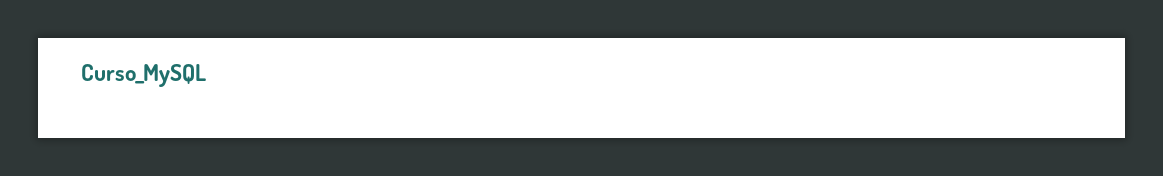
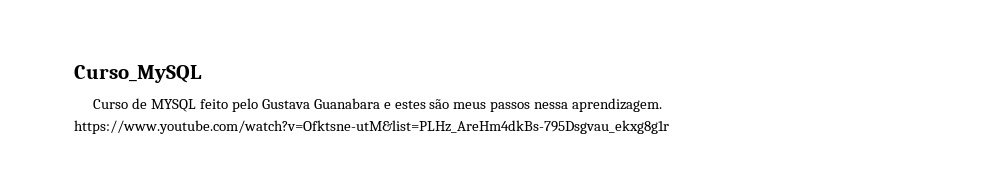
+ Curso de MYSQL feito pelo Gustava Guanabara e estes são meus passos nessa aprendizagem. https://www.youtube.com/watch?v=Ofktsne-utM&list=PLHz_AreHm4dkBs-795Dsgvau_ekxg8g1r

